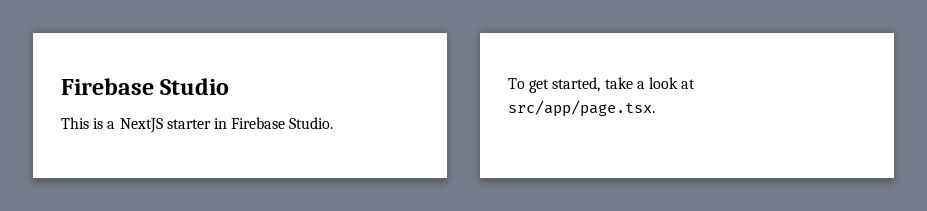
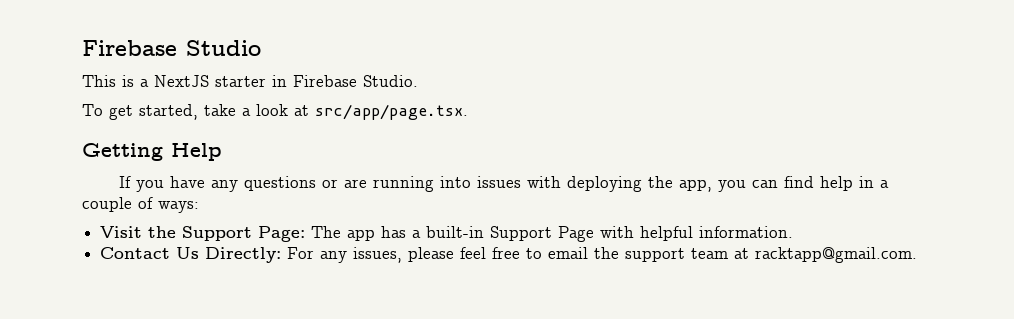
+ Getting Help
+ If you have any questions or are running into issues with deploying the app, you can find help in a couple of ways:
+ Visit the Support Page: The app has a built-in Support Page with helpful information.
+ Contact Us Directly: For any issues, please feel free to email the support team at racktapp@gmail.com.

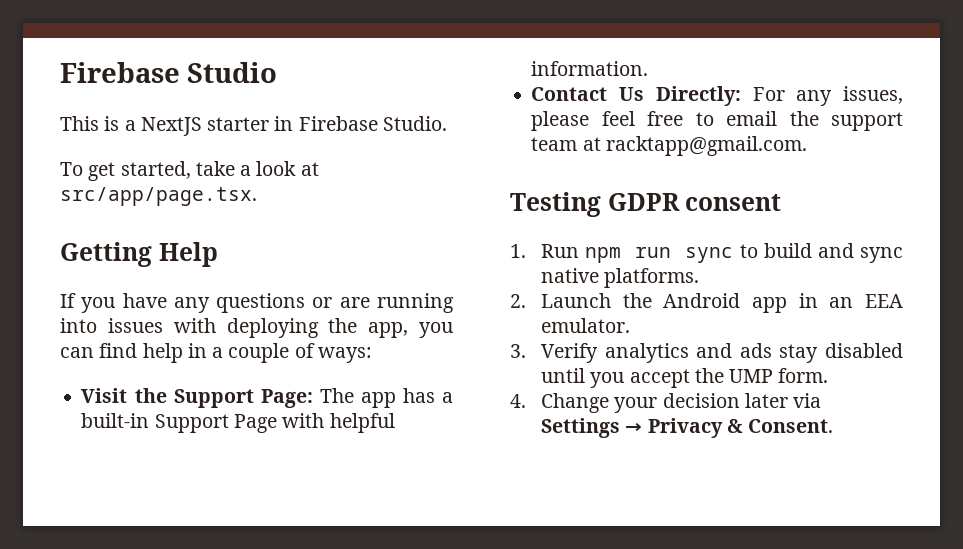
+ Testing GDPR consent
+ 1. Run npm run sync to build and sync native platforms.
+ 2. Launch the Android app in an EEA emulator.
+ 3. Verify analytics and ads stay disabled until you accept the UMP form.
+ 4. Change your decision later via Settings → Privacy & Consent.

